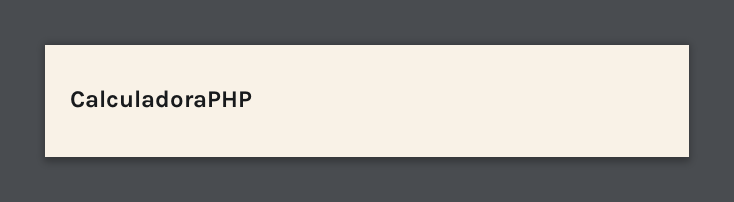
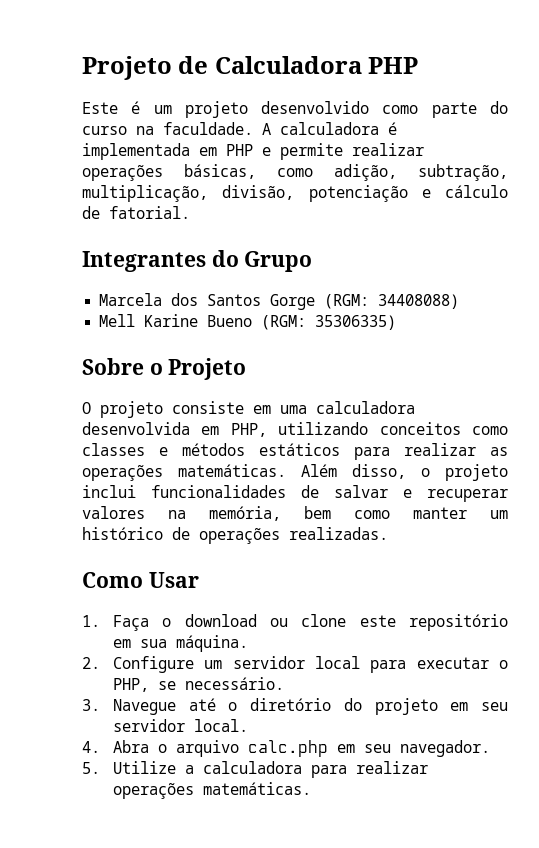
- CalculadoraPHP
+ Projeto de Calculadora PHP
+ Este é um projeto desenvolvido como parte do curso na faculdade. A calculadora é implementada em PHP e permite realizar operações básicas, como adição, subtração, multiplicação, divisão, potenciação e cálculo de fatorial.
+ Integrantes do Grupo
+ Marcela dos Santos Gorge (RGM: 34408088)
+ Mell Karine Bueno (RGM: 35306335)
+ Sobre o Projeto
+ O projeto consiste em uma calculadora desenvolvida em PHP, utilizando conceitos como classes e métodos estáticos para realizar as operações matemáticas. Além disso, o projeto inclui funcionalidades de salvar e recuperar valores na memória, bem como manter um histórico de operações realizadas.
+ Como Usar
+ 1. Faça o download ou clone este repositório em sua máquina.
+ 2. Configure um servidor local para executar o PHP, se necessário.
+ 3. Navegue até o diretório do projeto em seu servidor local.
+ 4. Abra o arquivo calc.php em seu navegador.
+ 5. Utilize a calculadora para realizar operações matemáticas.

